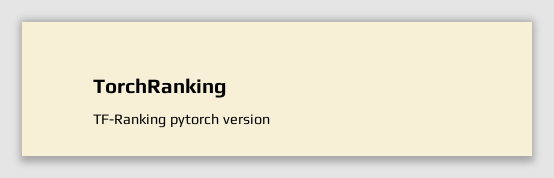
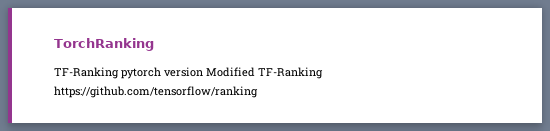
- TF-Ranking pytorch version
+ TF-Ranking pytorch version Modified TF-Ranking https://github.com/tensorflow/ranking

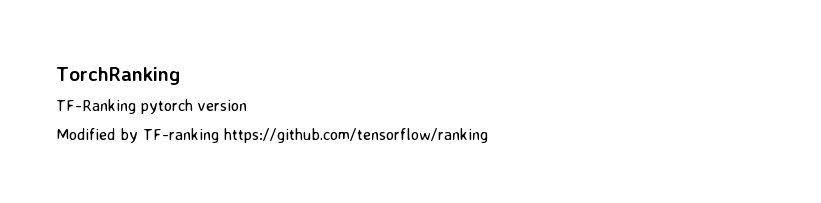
- TF-Ranking pytorch version Modified TF-Ranking https://github.com/tensorflow/ranking
+ TF-Ranking pytorch version
+ Modified by TF-ranking https://github.com/tensorflow/ranking

